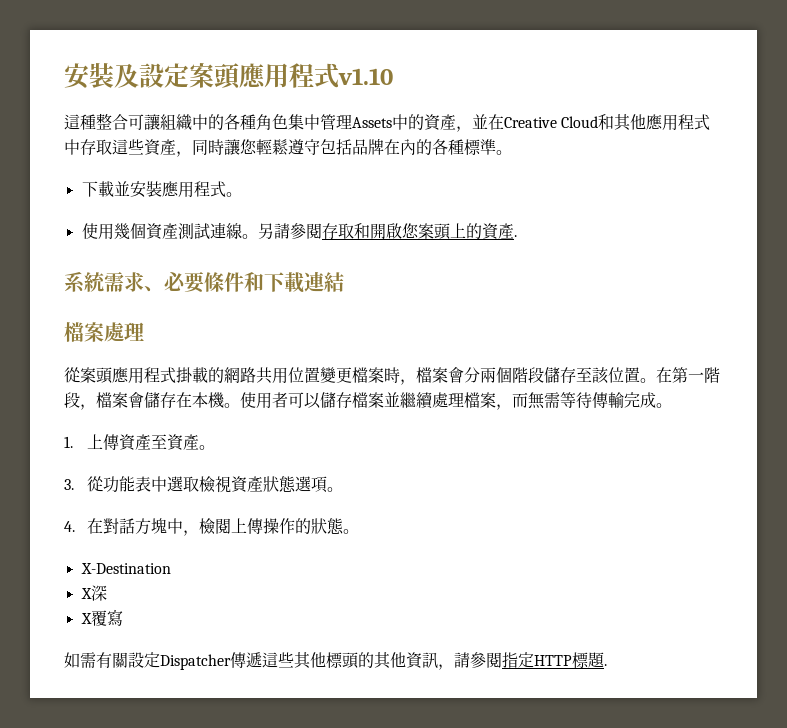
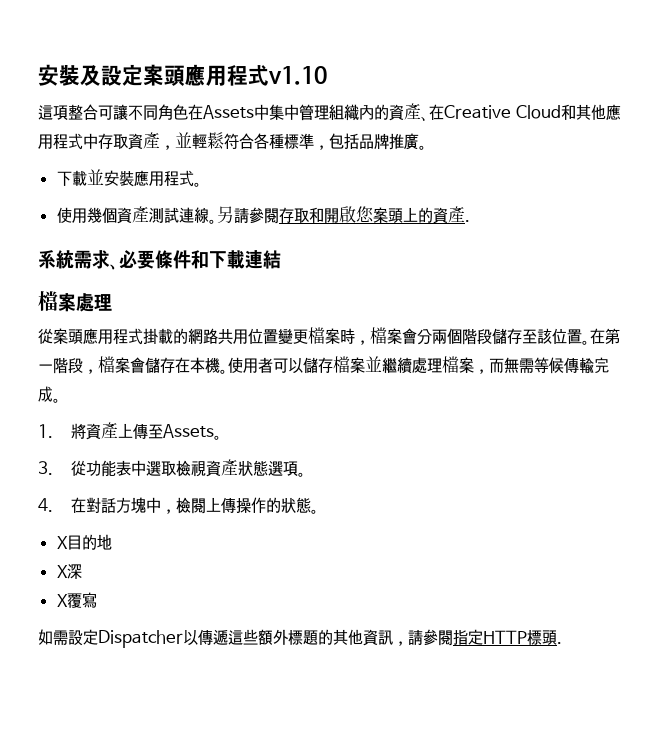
- 這種整合可讓組織中的各種角色集中管理Assets中的資產，並在Creative Cloud和其他應用程式中存取這些資產，同時讓您輕鬆遵守包括品牌在內的各種標準。
+ 這項整合可讓不同角色在Assets中集中管理組織內的資產、在Creative Cloud和其他應用程式中存取資產，並輕鬆符合各種標準，包括品牌推廣。
- 使用者可以儲存檔案並繼續處理檔案，而無需等待傳輸完成。
+ 使用者可以儲存檔案並繼續處理檔案，而無需等候傳輸完成。
- 1.上傳資產至資產。
+ 1.將資產上傳至Assets。
- X-Destination
+ X目的地
- 如需有關設定Dispatcher傳遞這些其他標頭的其他資訊，請參閱指定HTTP標題.
+ 如需設定Dispatcher以傳遞這些額外標題的其他資訊，請參閱指定HTTP標頭.

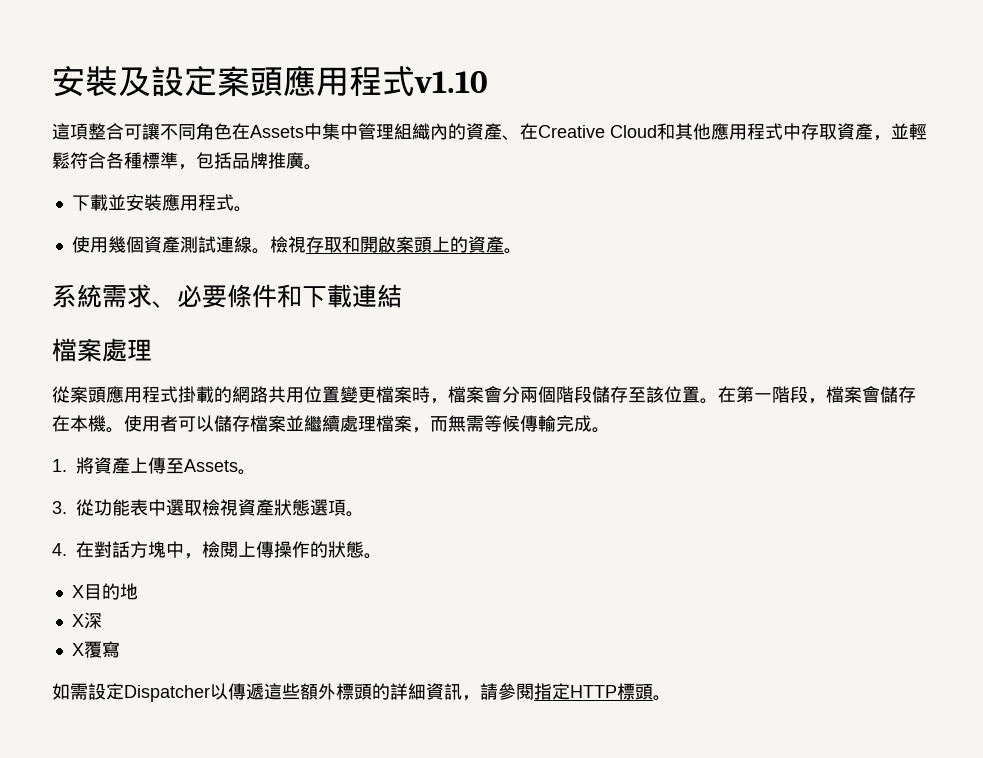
- 另請參閱存取和開啟您案頭上的資產.
+ 檢視存取和開啟案頭上的資產。
- 如需設定Dispatcher以傳遞這些額外標題的其他資訊，請參閱指定HTTP標頭.
+ 如需設定Dispatcher以傳遞這些額外標頭的詳細資訊，請參閱指定HTTP標頭。

